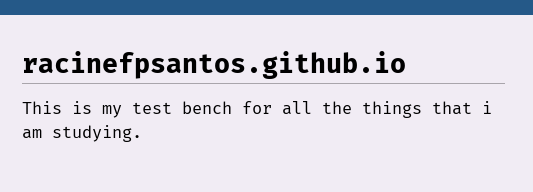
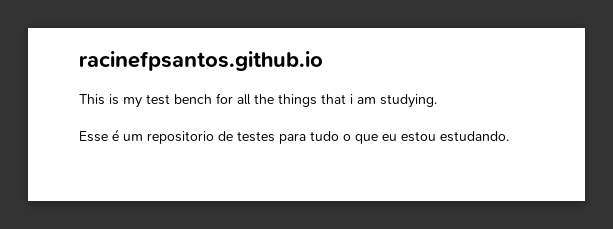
+ Esse é um repositorio de testes para tudo o que eu estou estudando.

